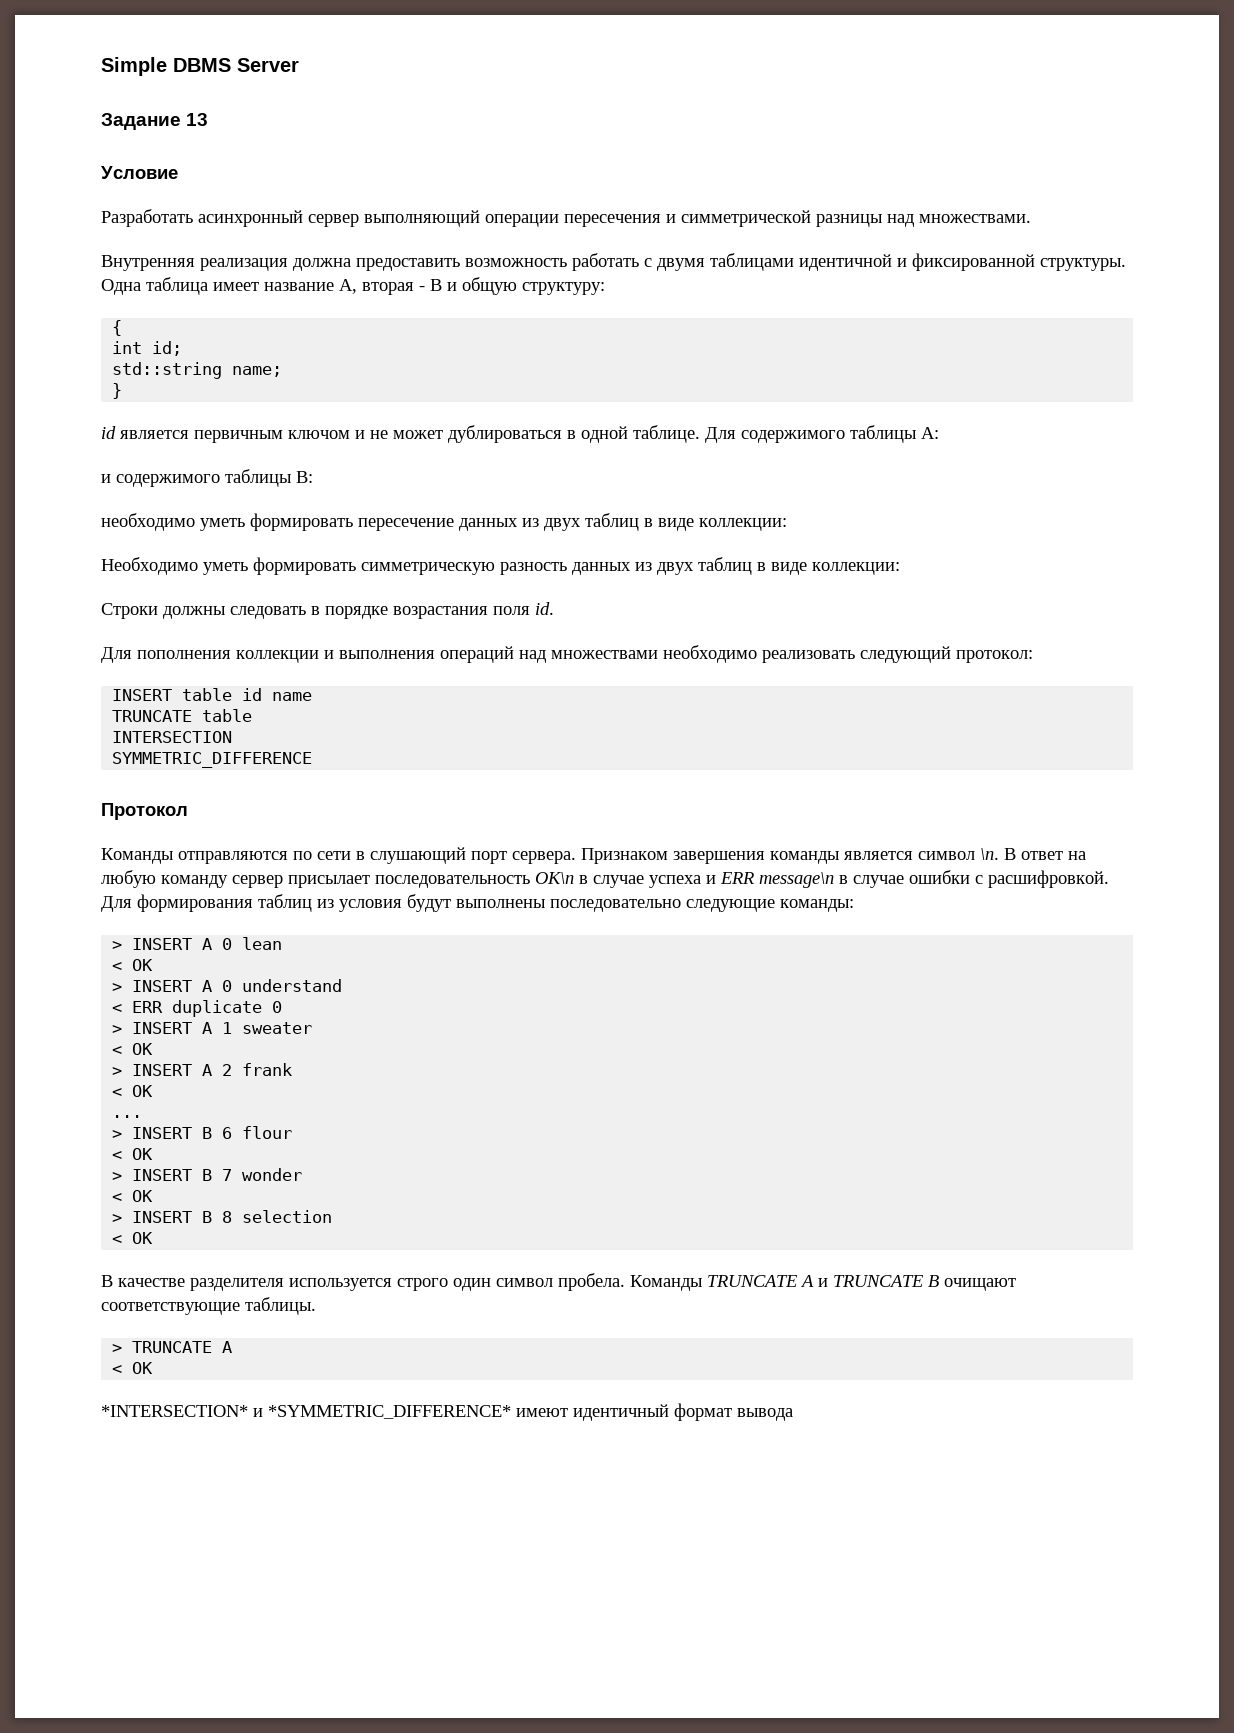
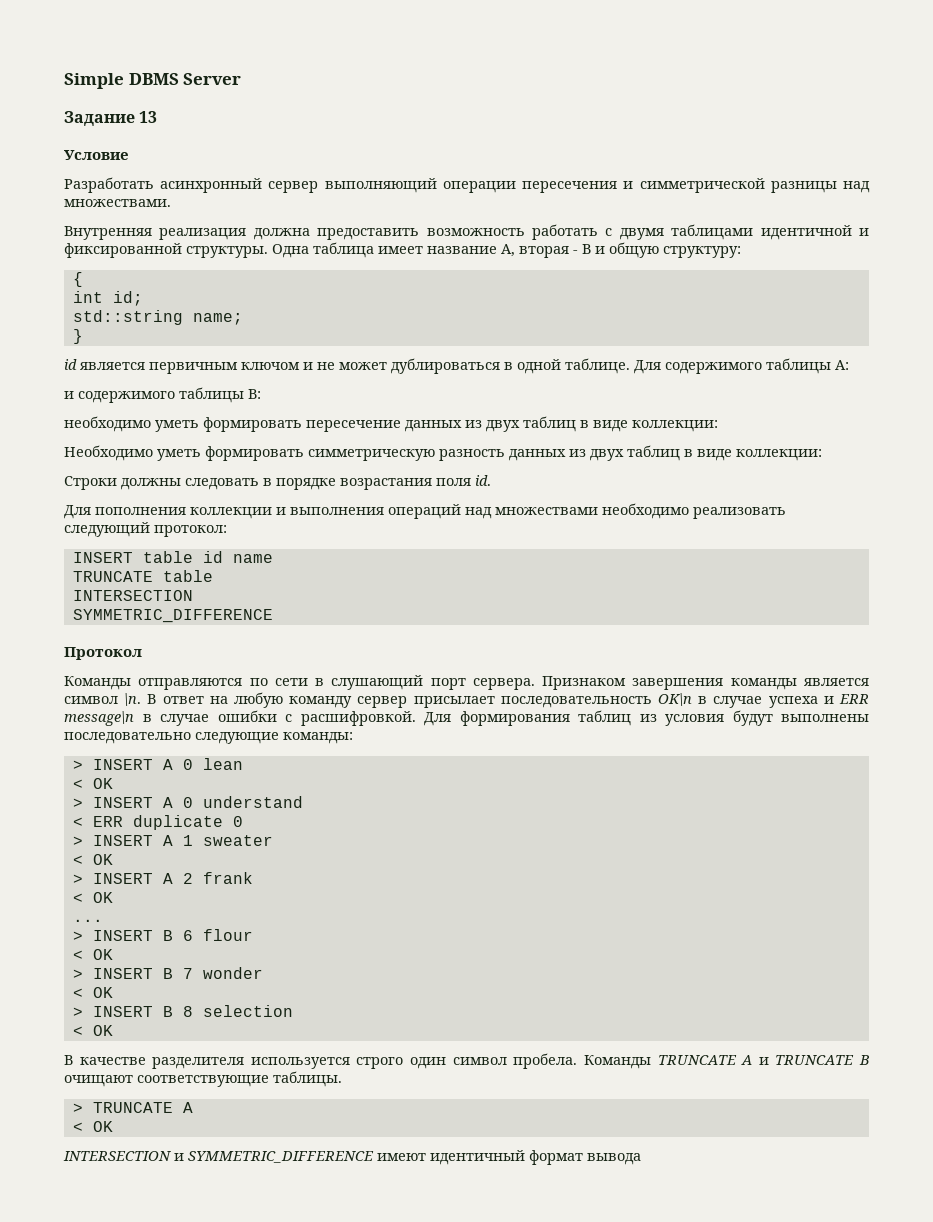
- *INTERSECTION* и *SYMMETRIC_DIFFERENCE* имеют идентичный формат вывода
+ INTERSECTION и SYMMETRIC_DIFFERENCE имеют идентичный формат вывода

